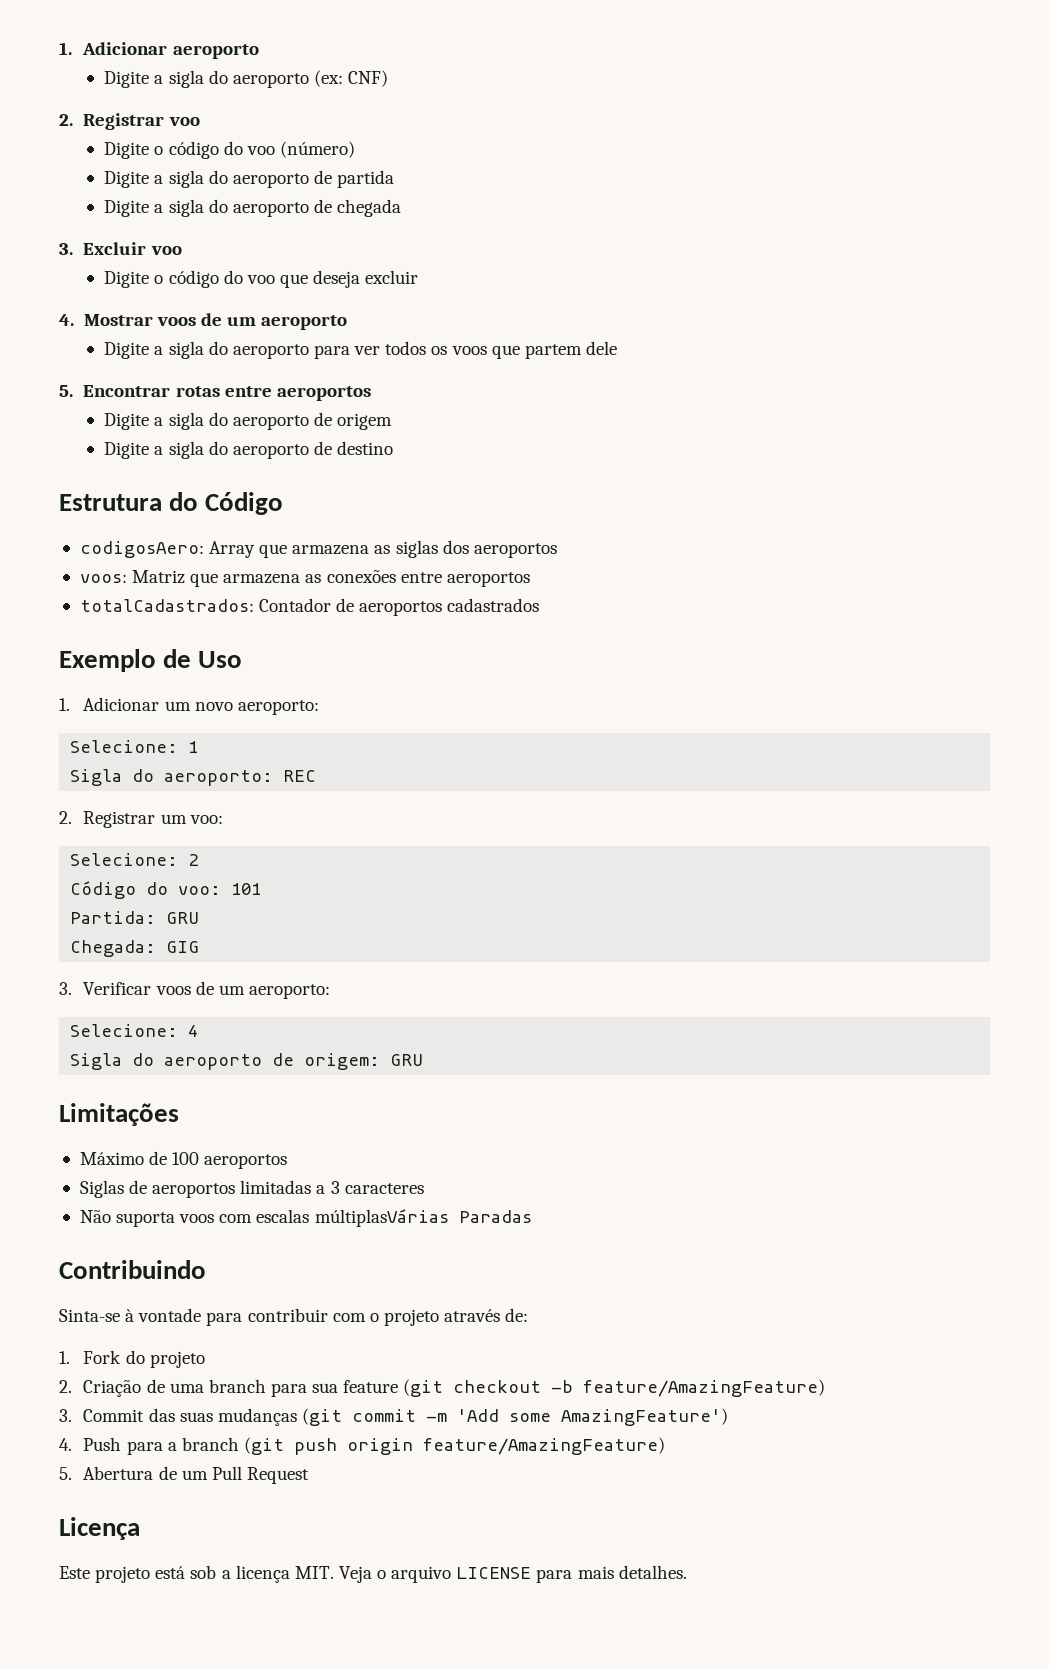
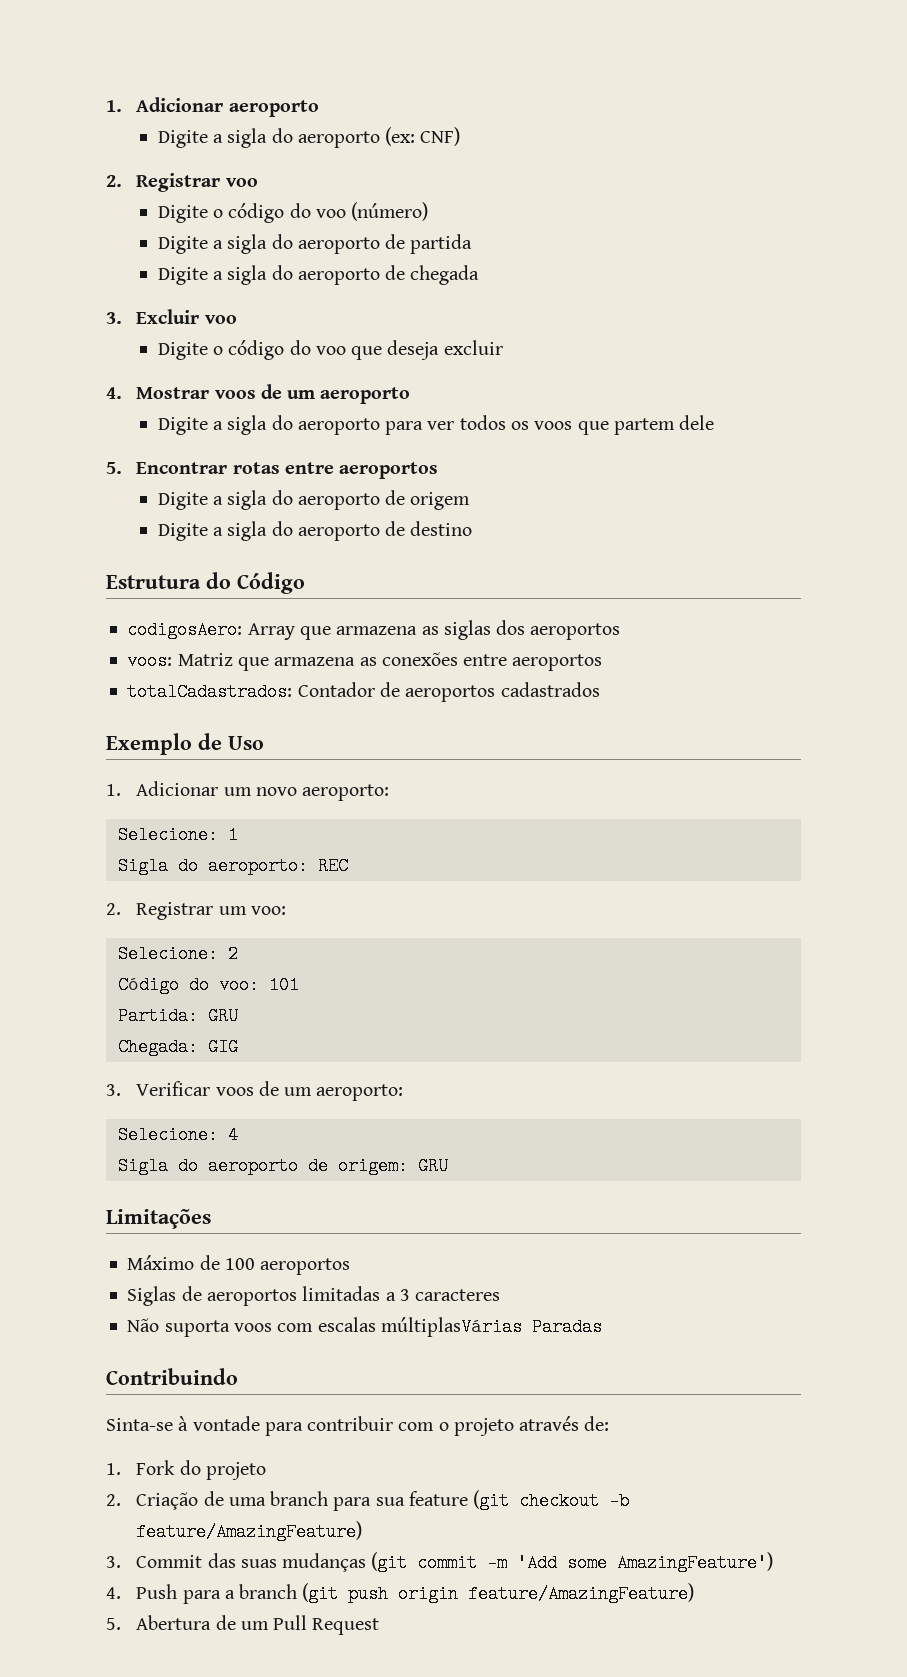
- Licença
- Este projeto está sob a licença MIT. Veja o arquivo LICENSE para mais detalhes.

